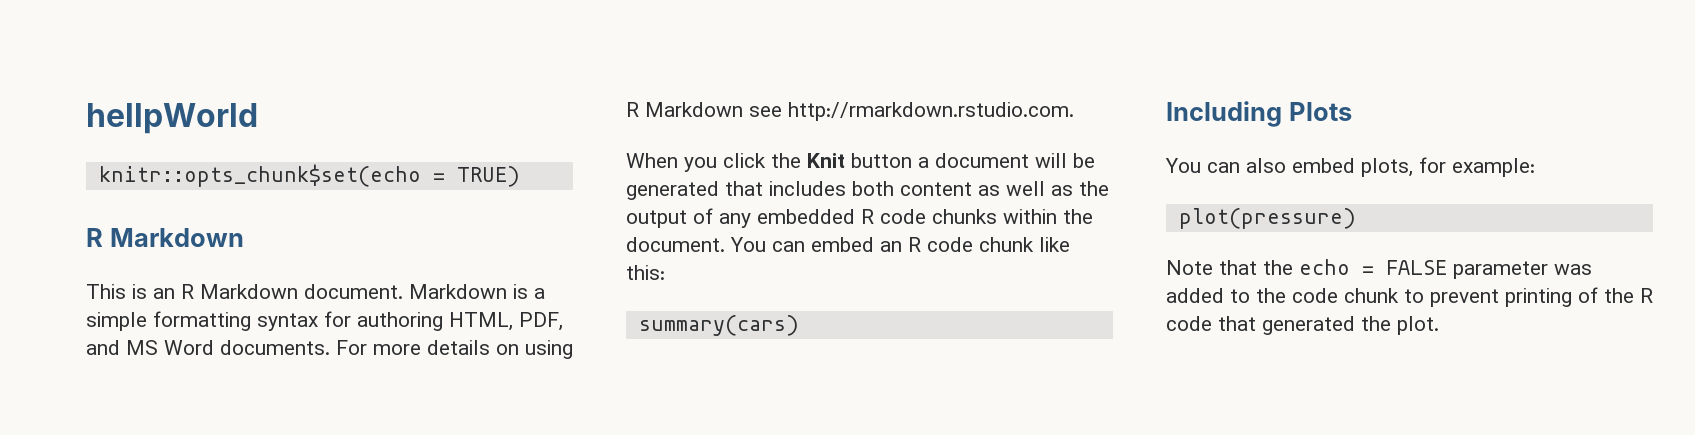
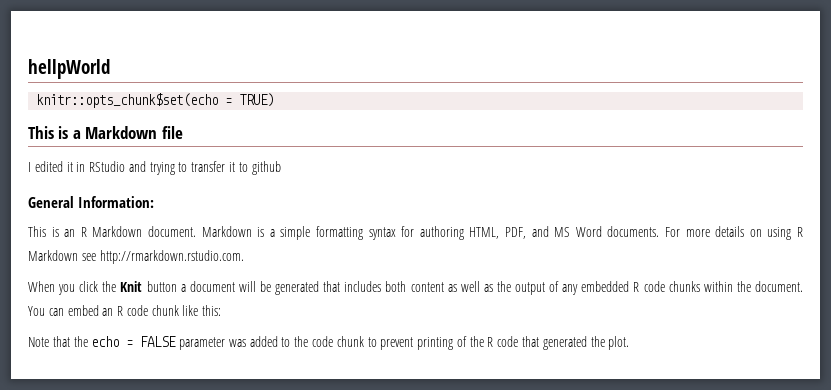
  knitr::opts_chunk$set(echo = TRUE)
- R Markdown
+ This is a Markdown file
+ I edited it in RStudio and trying to transfer it to github
+ General Information:
- summary(cars)
- Including Plots
- You can also embed plots, for example:
- plot(pressure)

